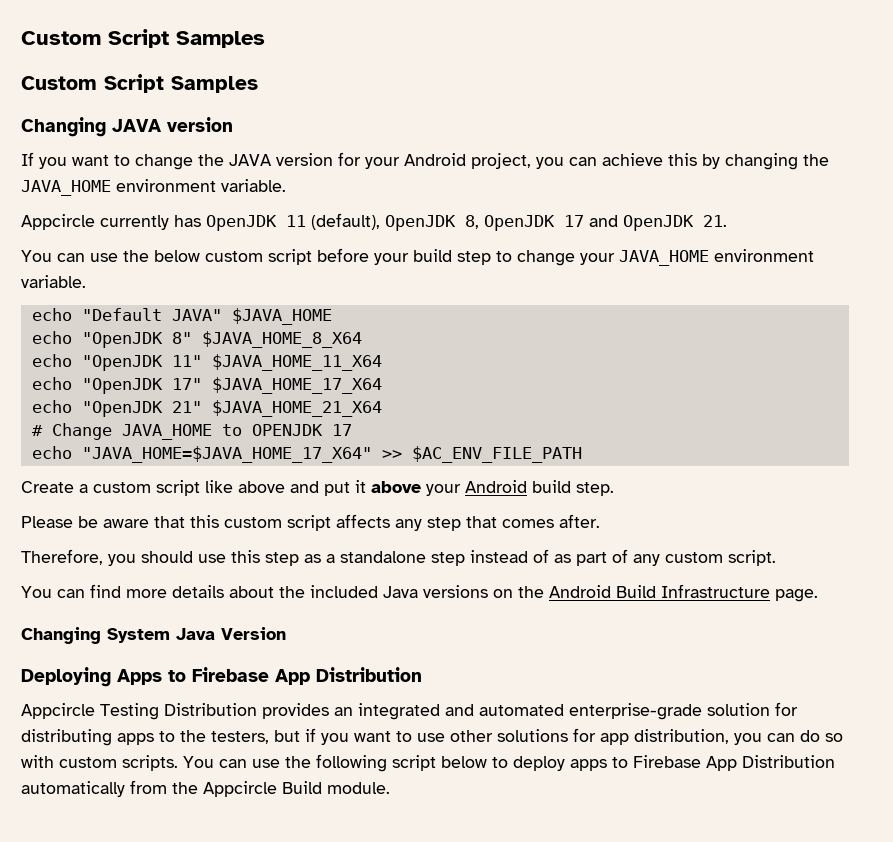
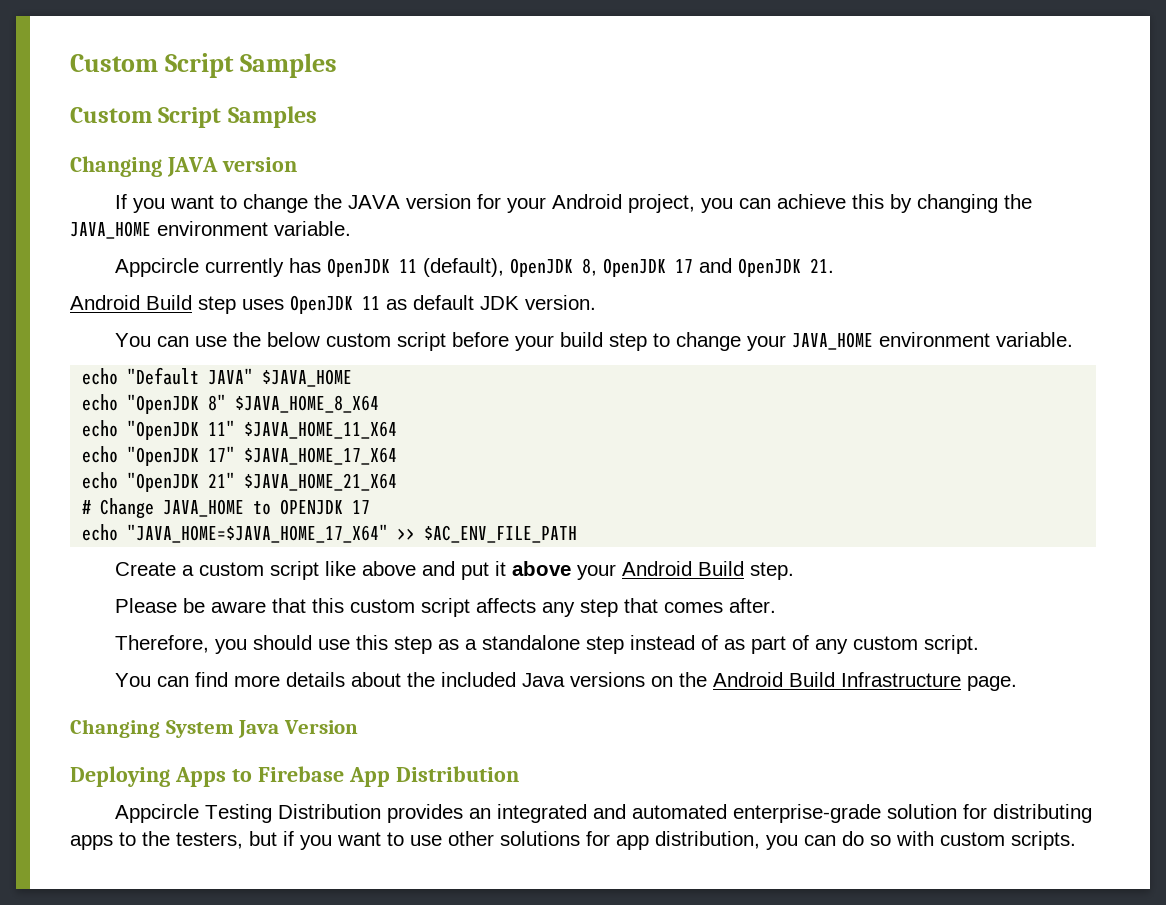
+ Android Build step uses OpenJDK 11 as default JDK version.
- Create a custom script like above and put it above your Android build step.
+ Create a custom script like above and put it above your Android Build step.
- You can use the following script below to deploy apps to Firebase App Distribution automatically from the Appcircle Build module.

